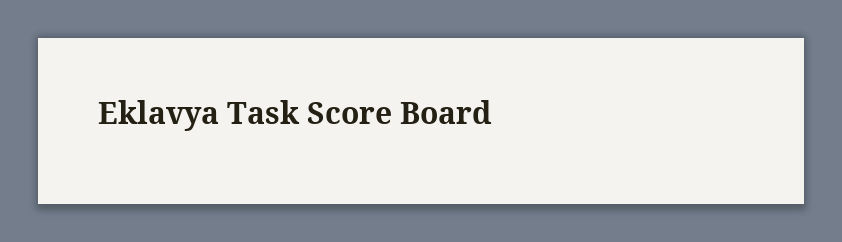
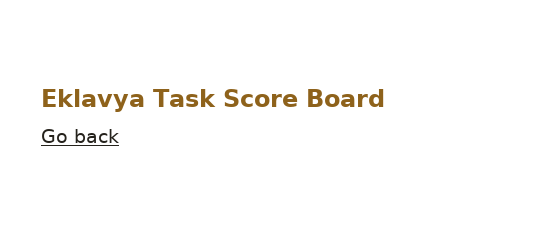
+ Go back

